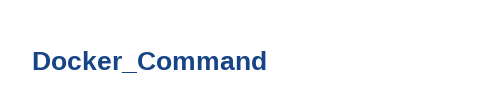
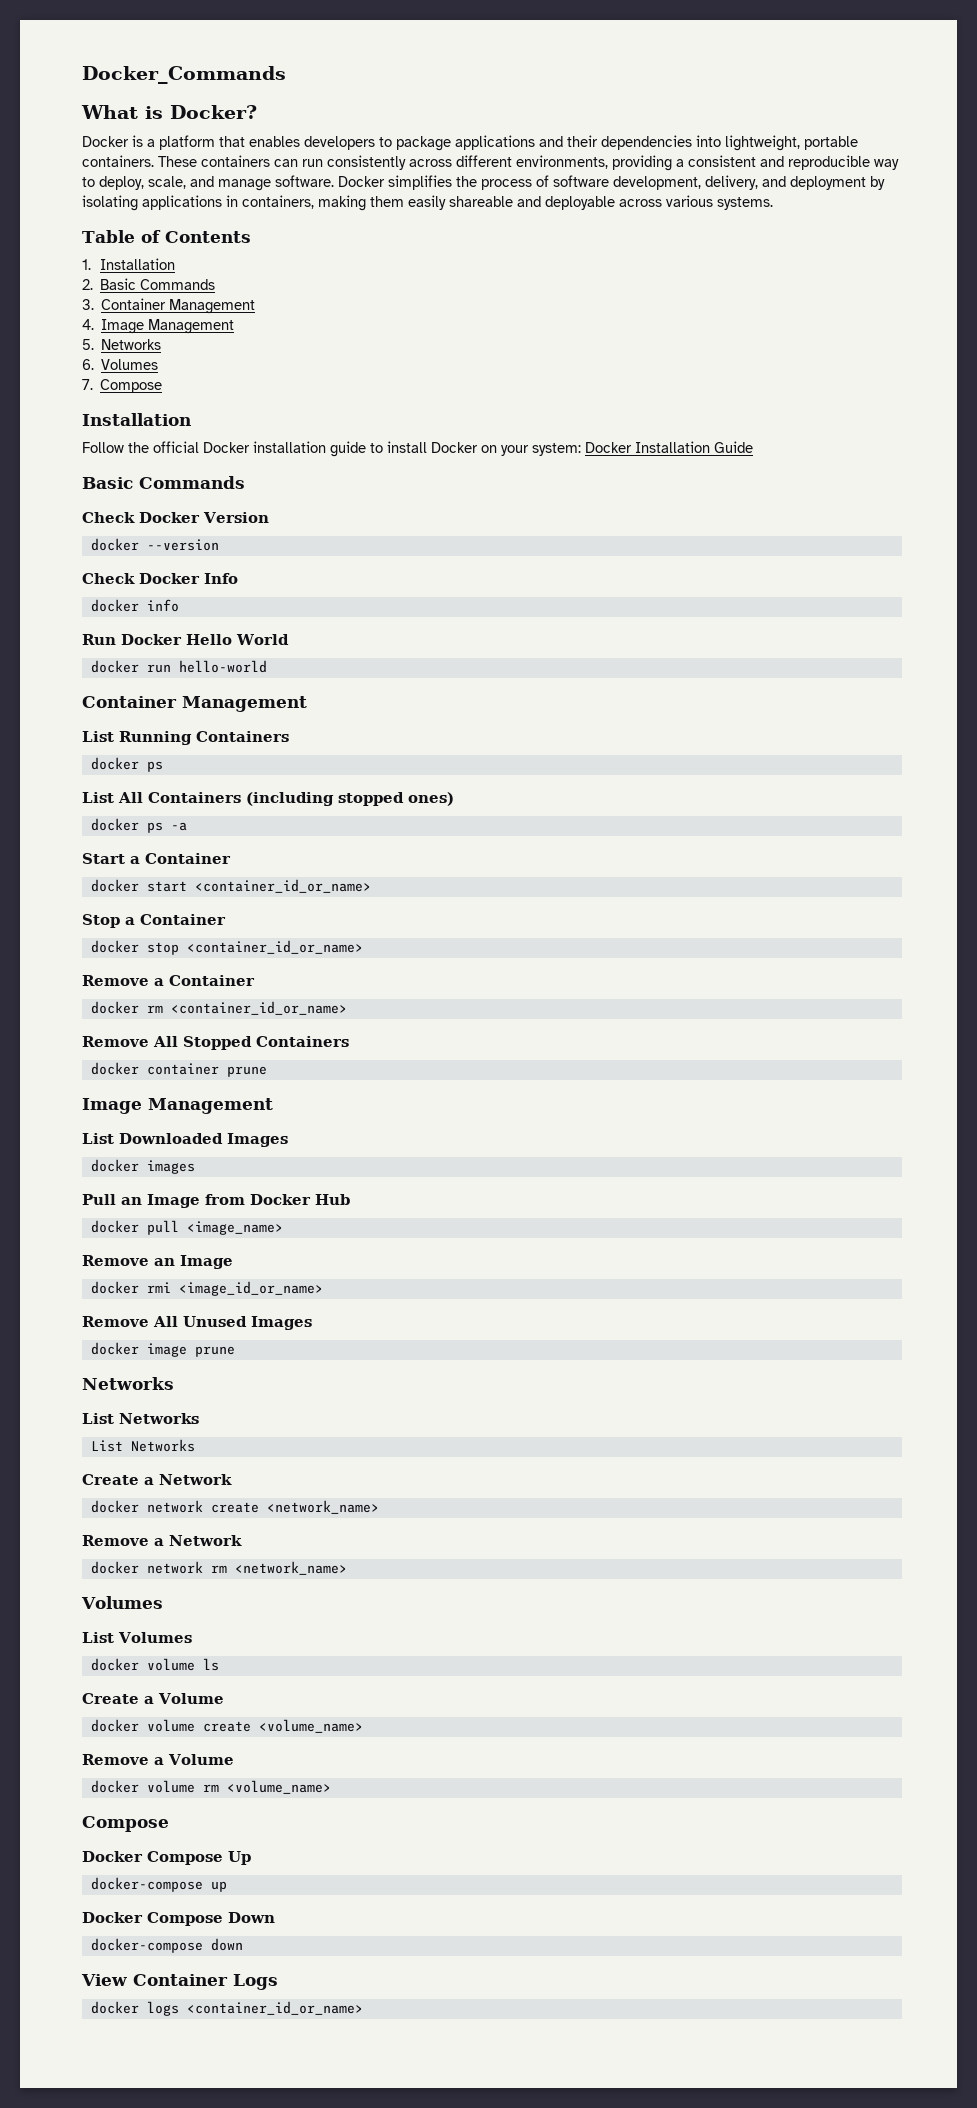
- Docker_Command
+ Docker_Commands
+ What is Docker?
+ Docker is a platform that enables developers to package applications and their dependencies into lightweight, portable containers. These containers can run consistently across different environments, providing a consistent and reproducible way to deploy, scale, and manage software. Docker simplifies the process of software development, delivery, and deployment by isolating applications in containers, making them easily shareable and deployable across various systems.
+ Table of Contents
+ 1. Installation
+ 2. Basic Commands
+ 3. Container Management
+ 4. Image Management
+ 5. Networks
+ 6. Volumes
+ 7. Compose
+ Installation
+ Follow the official Docker installation guide to install Docker on your system: Docker Installation Guide
+ Basic Commands
+ Check Docker Version
+ docker --version
+ Check Docker Info
+ docker info
+ Run Docker Hello World
+ docker run hello-world
+ Container Management
+ List Running Containers
+ docker ps
+ List All Containers (including stopped ones)
+ docker ps -a
+ Start a Container
+ docker start <container_id_or_name>
+ Stop a Container
+ docker stop <container_id_or_name>
+ Remove a Container
+ docker rm <container_id_or_name>
+ Remove All Stopped Containers
+ docker container prune
+ Image Management
+ List Downloaded Images
+ docker images
+ Pull an Image from Docker Hub
+ docker pull <image_name>
+ Remove an Image
+ docker rmi <image_id_or_name>
+ Remove All Unused Images
+ docker image prune
+ Networks
+ List Networks
+ List Networks
+ Create a Network
+ docker network create <network_name>
+ Remove a Network
+ docker network rm <network_name>
+ Volumes
+ List Volumes
+ docker volume ls
+ Create a Volume
+ docker volume create <volume_name>
+ Remove a Volume
+ docker volume rm <volume_name>
+ Compose
+ Docker Compose Up
+ docker-compose up
+ Docker Compose Down
+ docker-compose down
+ View Container Logs
+ docker logs <container_id_or_name>

